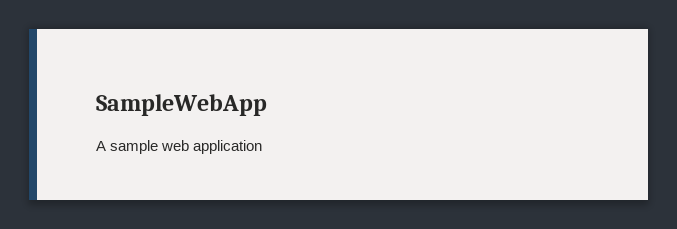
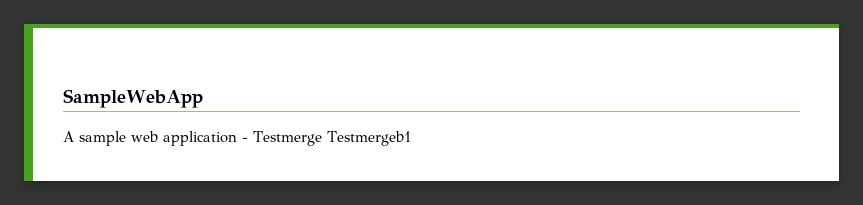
- A sample web application
+ A sample web application - Testmerge Testmergeb1

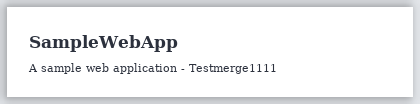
- A sample web application - Testmerge Testmergeb1
+ A sample web application - Testmerge1111

